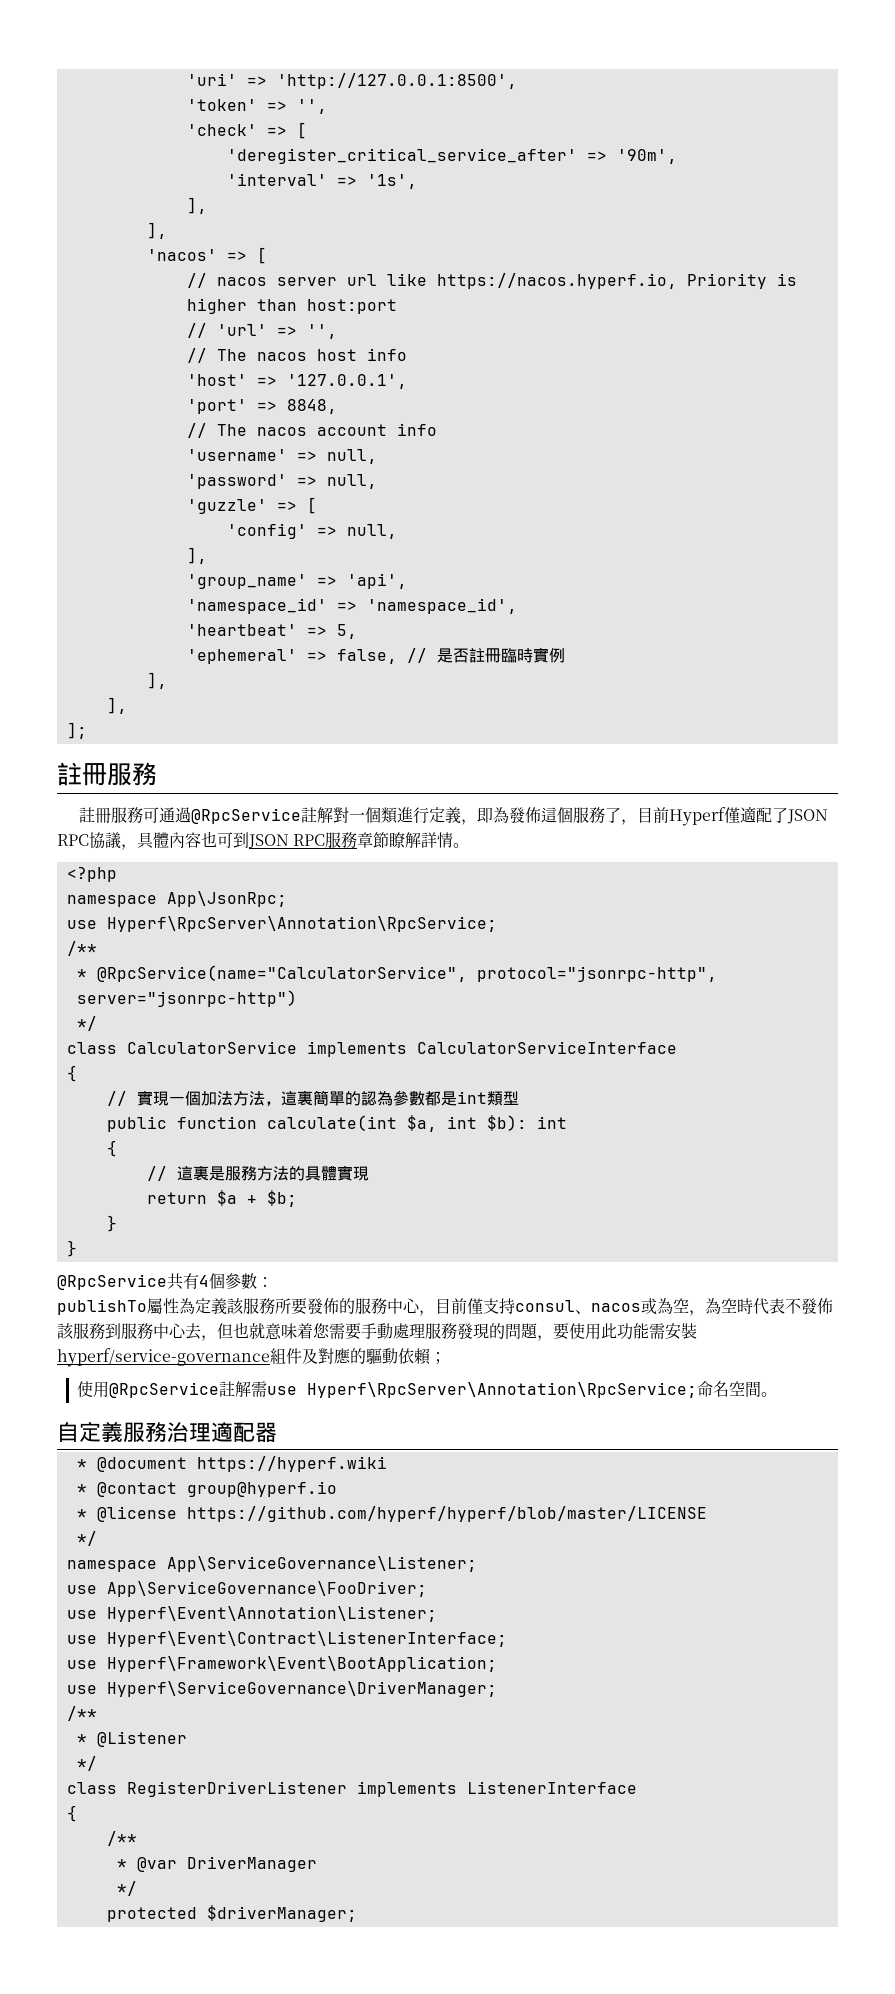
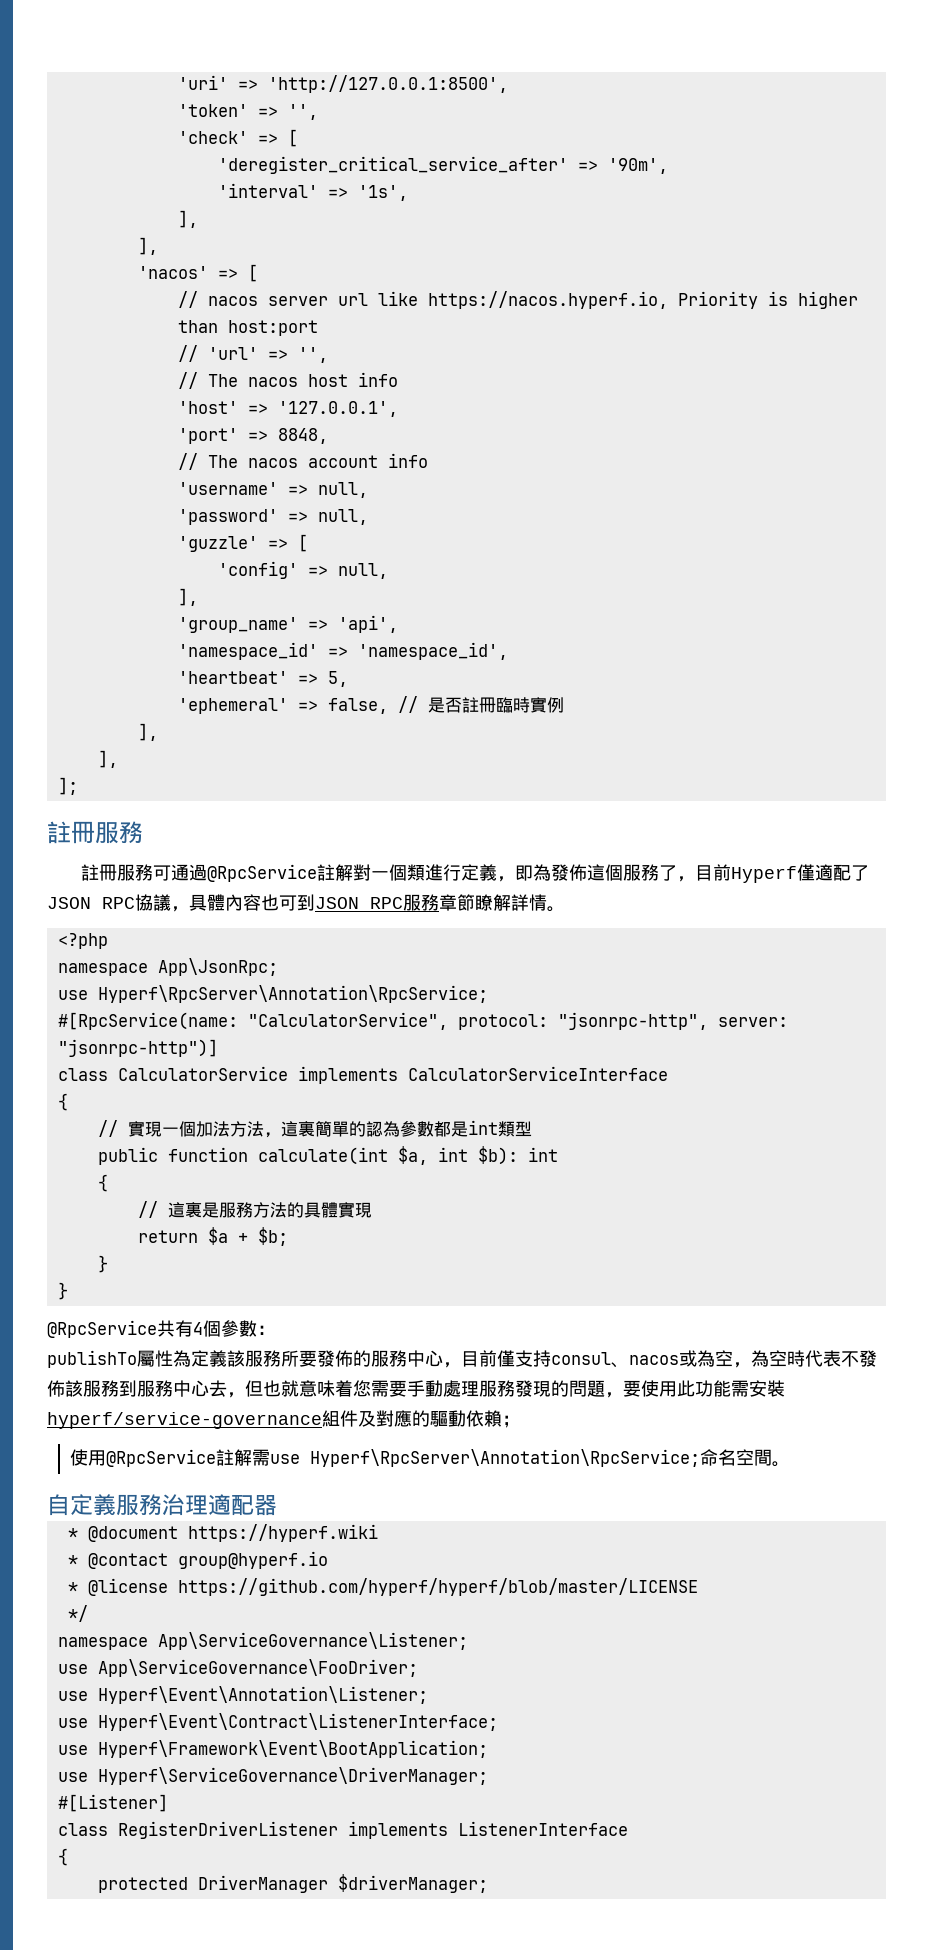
  namespace App\JsonRpc;
  use Hyperf\RpcServer\Annotation\RpcService;
- /**
- * @RpcService(name="CalculatorService", protocol="jsonrpc-http", server="jsonrpc-http")
- */
+ #[RpcService(name: "CalculatorService", protocol: "jsonrpc-http", server: "jsonrpc-http")]
  use Hyperf\ServiceGovernance\DriverManager;
- /**
- * @Listener
- */
+ #[Listener]
  class RegisterDriverListener implements ListenerInterface
  {
- /**
- * @var DriverManager
- */
- protected $driverManager;
+ protected DriverManager $driverManager;

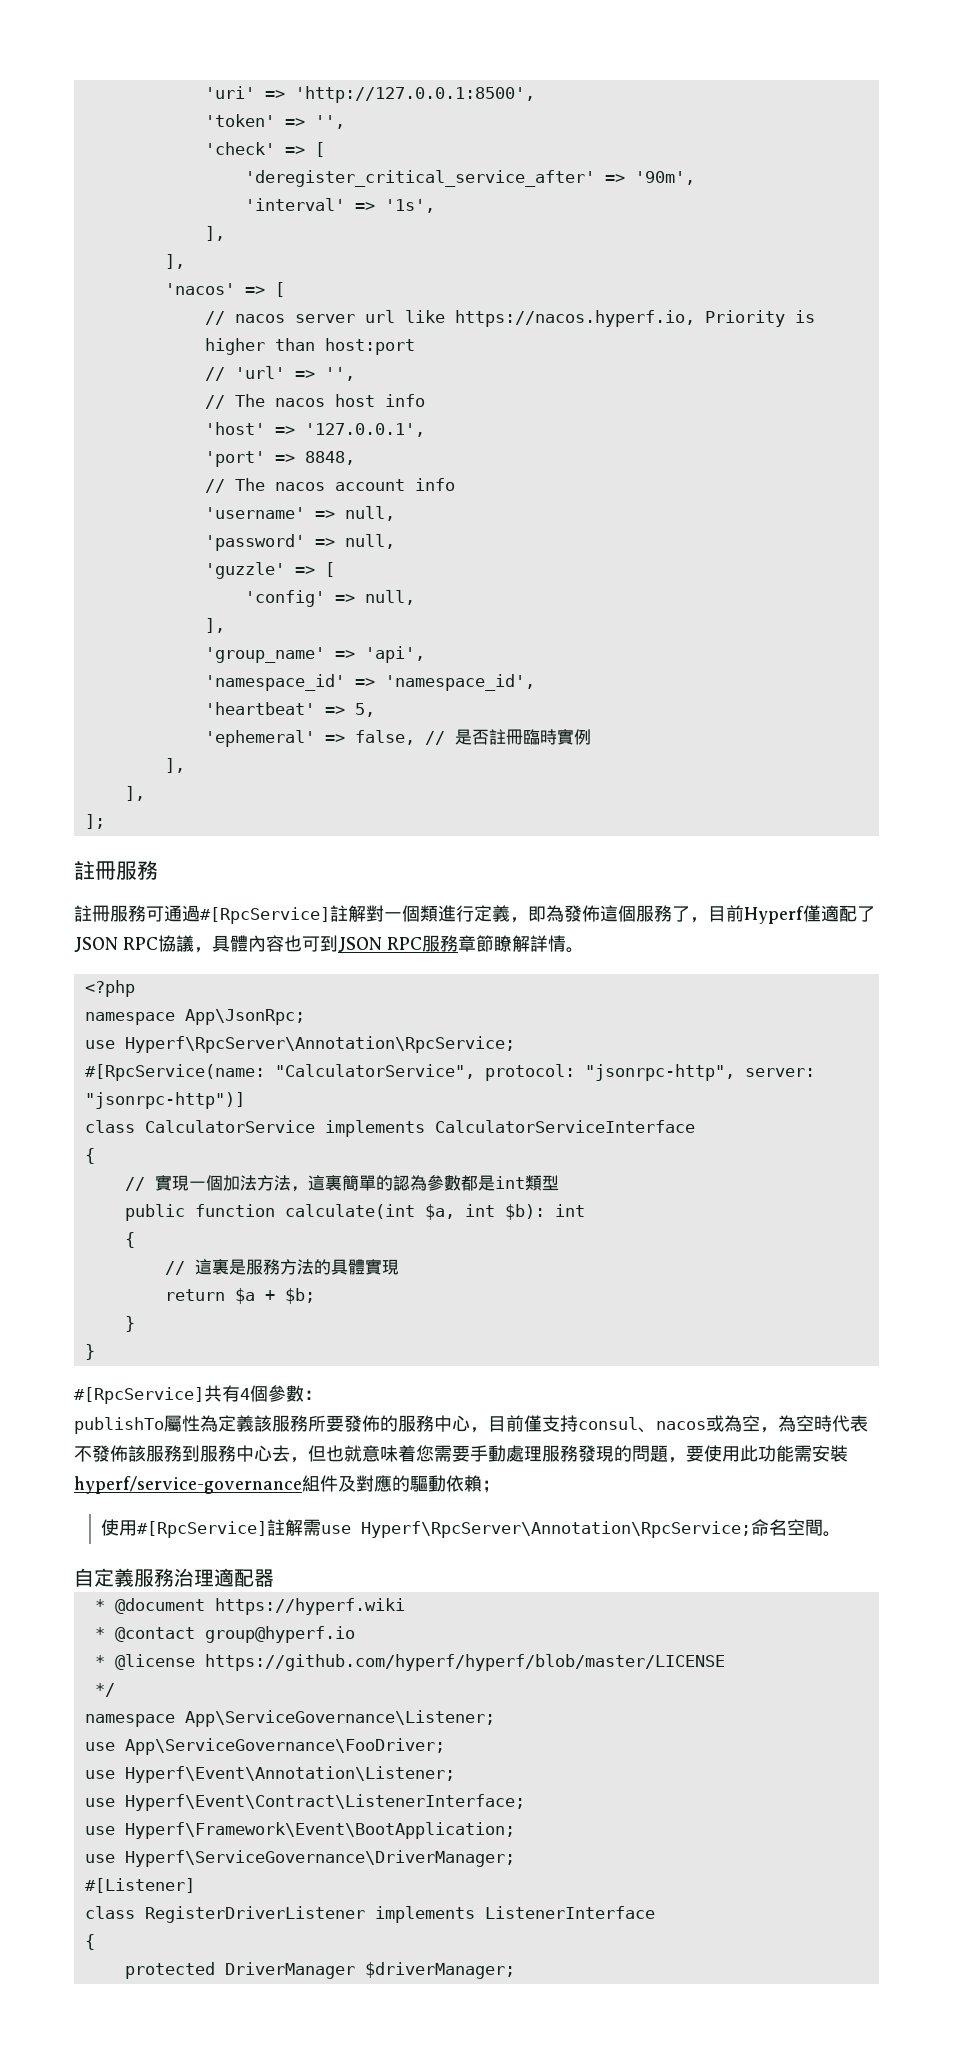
- 註冊服務可通過@RpcService註解對一個類進行定義，即為發佈這個服務了，目前Hyperf僅適配了JSON RPC協議，具體內容也可到JSON RPC服務章節瞭解詳情。
+ 註冊服務可通過#[RpcService]註解對一個類進行定義，即為發佈這個服務了，目前Hyperf僅適配了JSON RPC協議，具體內容也可到JSON RPC服務章節瞭解詳情。
- @RpcService共有4個參數：
+ #[RpcService]共有4個參數：
- 使用@RpcService註解需use Hyperf\RpcServer\Annotation\RpcService;命名空間。
+ 使用#[RpcService]註解需use Hyperf\RpcServer\Annotation\RpcService;命名空間。

